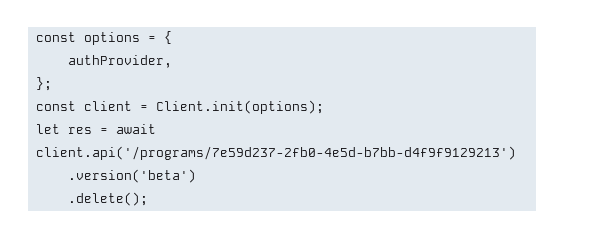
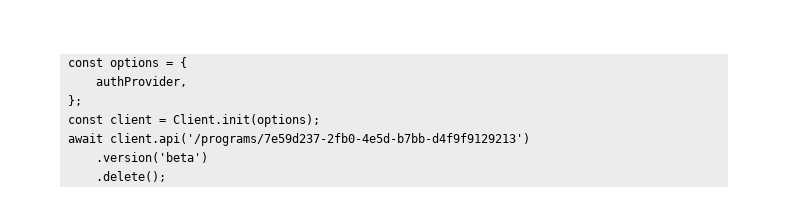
- let res = await client.api('/programs/7e59d237-2fb0-4e5d-b7bb-d4f9f9129213')
+ await client.api('/programs/7e59d237-2fb0-4e5d-b7bb-d4f9f9129213')

